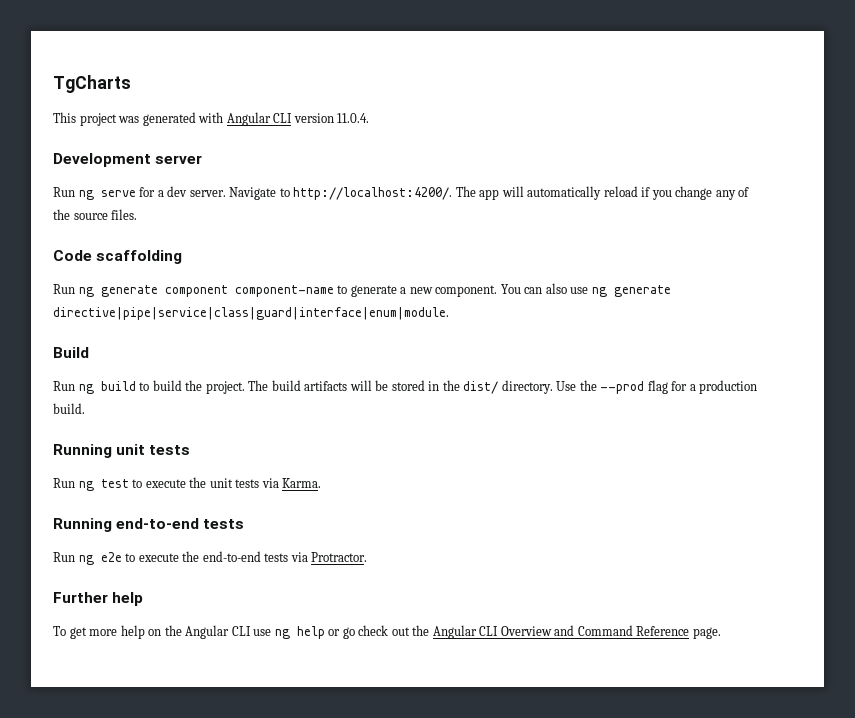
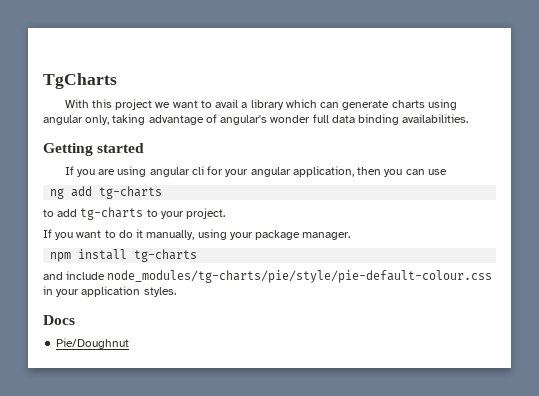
- This project was generated with Angular CLI version 11.0.4.
- Development server
- Run ng serve for a dev server. Navigate to http://localhost:4200/. The app will automatically reload if you change any of the source files.
- Code scaffolding
- Run ng generate component component-name to generate a new component. You can also use ng generate directive|pipe|service|class|guard|interface|enum|module.
- Build
- Run ng build to build the project. The build artifacts will be stored in the dist/ directory. Use the --prod flag for a production build.
- Running unit tests
- Run ng test to execute the unit tests via Karma.
- Running end-to-end tests
- Run ng e2e to execute the end-to-end tests via Protractor.
- Further help
- To get more help on the Angular CLI use ng help or go check out the Angular CLI Overview and Command Reference page.
+ With this project we want to avail a library which can generate charts using angular only, taking advantage of angular's wonder full data binding availabilities.
+ Getting started
+ If you are using angular cli for your angular application, then you can use
+ ng add tg-charts
+ to add tg-charts to your project.
+ If you want to do it manually, using your package manager.
+ npm install tg-charts
+ and include node_modules/tg-charts/pie/style/pie-default-colour.css in your application styles.
+ Docs
+ Pie/Doughnut

